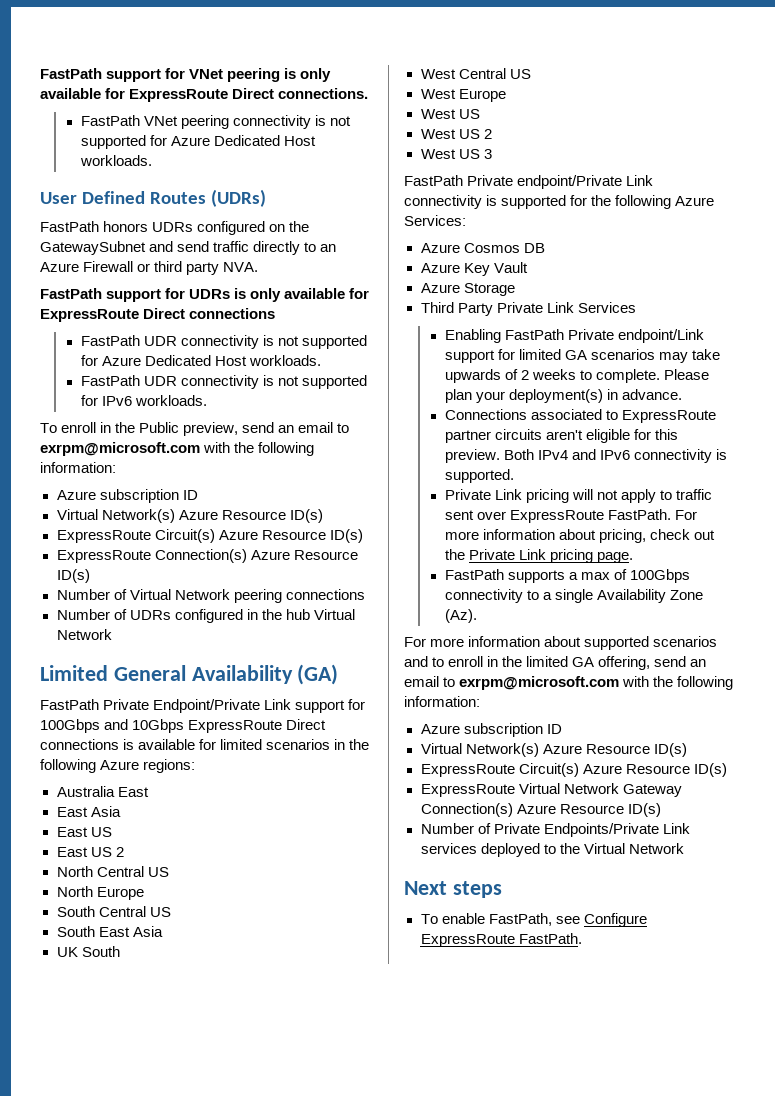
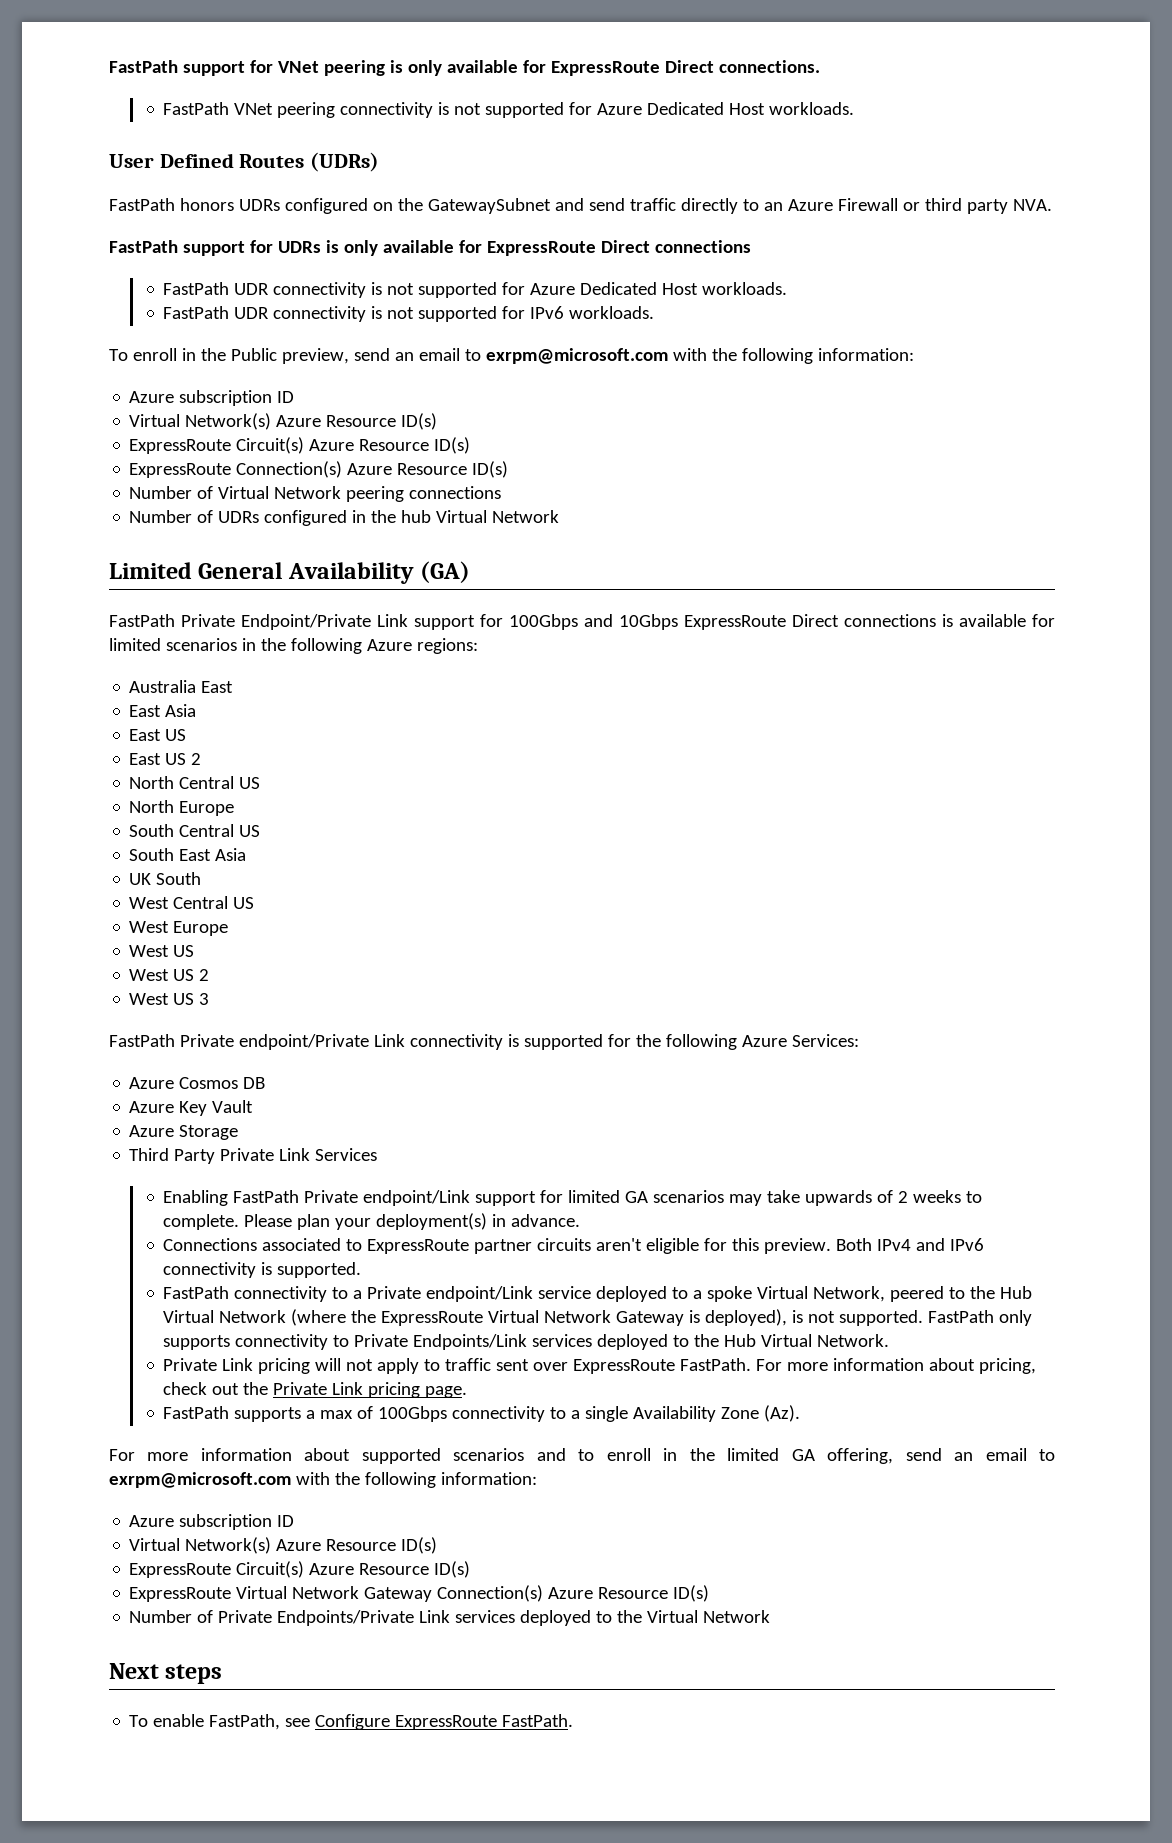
+ FastPath connectivity to a Private endpoint/Link service deployed to a spoke Virtual Network, peered to the Hub Virtual Network (where the ExpressRoute Virtual Network Gateway is deployed), is not supported. FastPath only supports connectivity to Private Endpoints/Link services deployed to the Hub Virtual Network.

